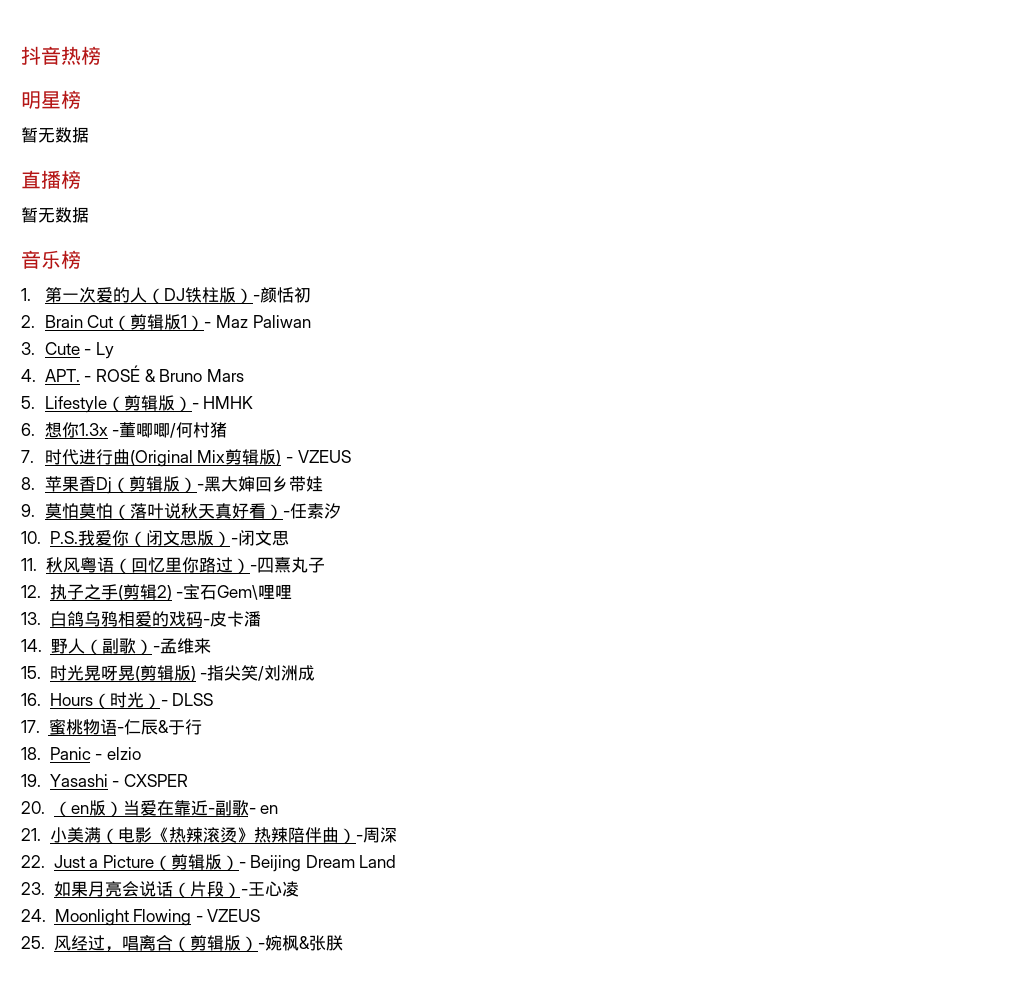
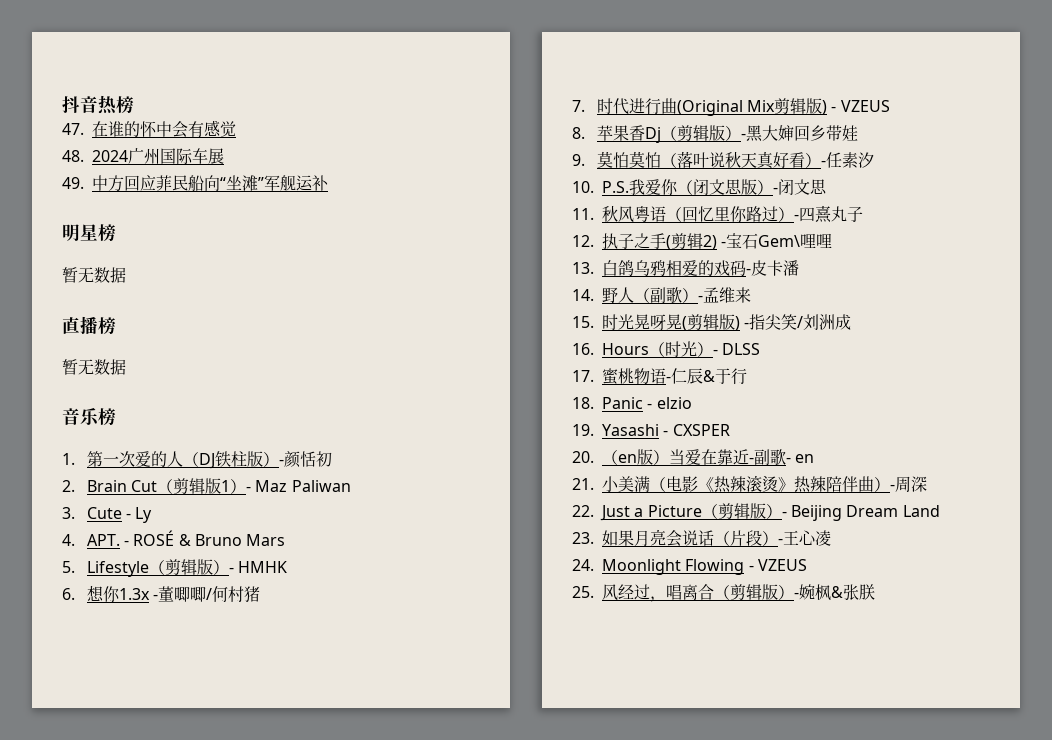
+ 47.在谁的怀中会有感觉
+ 48. 2024广州国际车展
+ 49.中方回应菲民船向“坐滩”军舰运补

